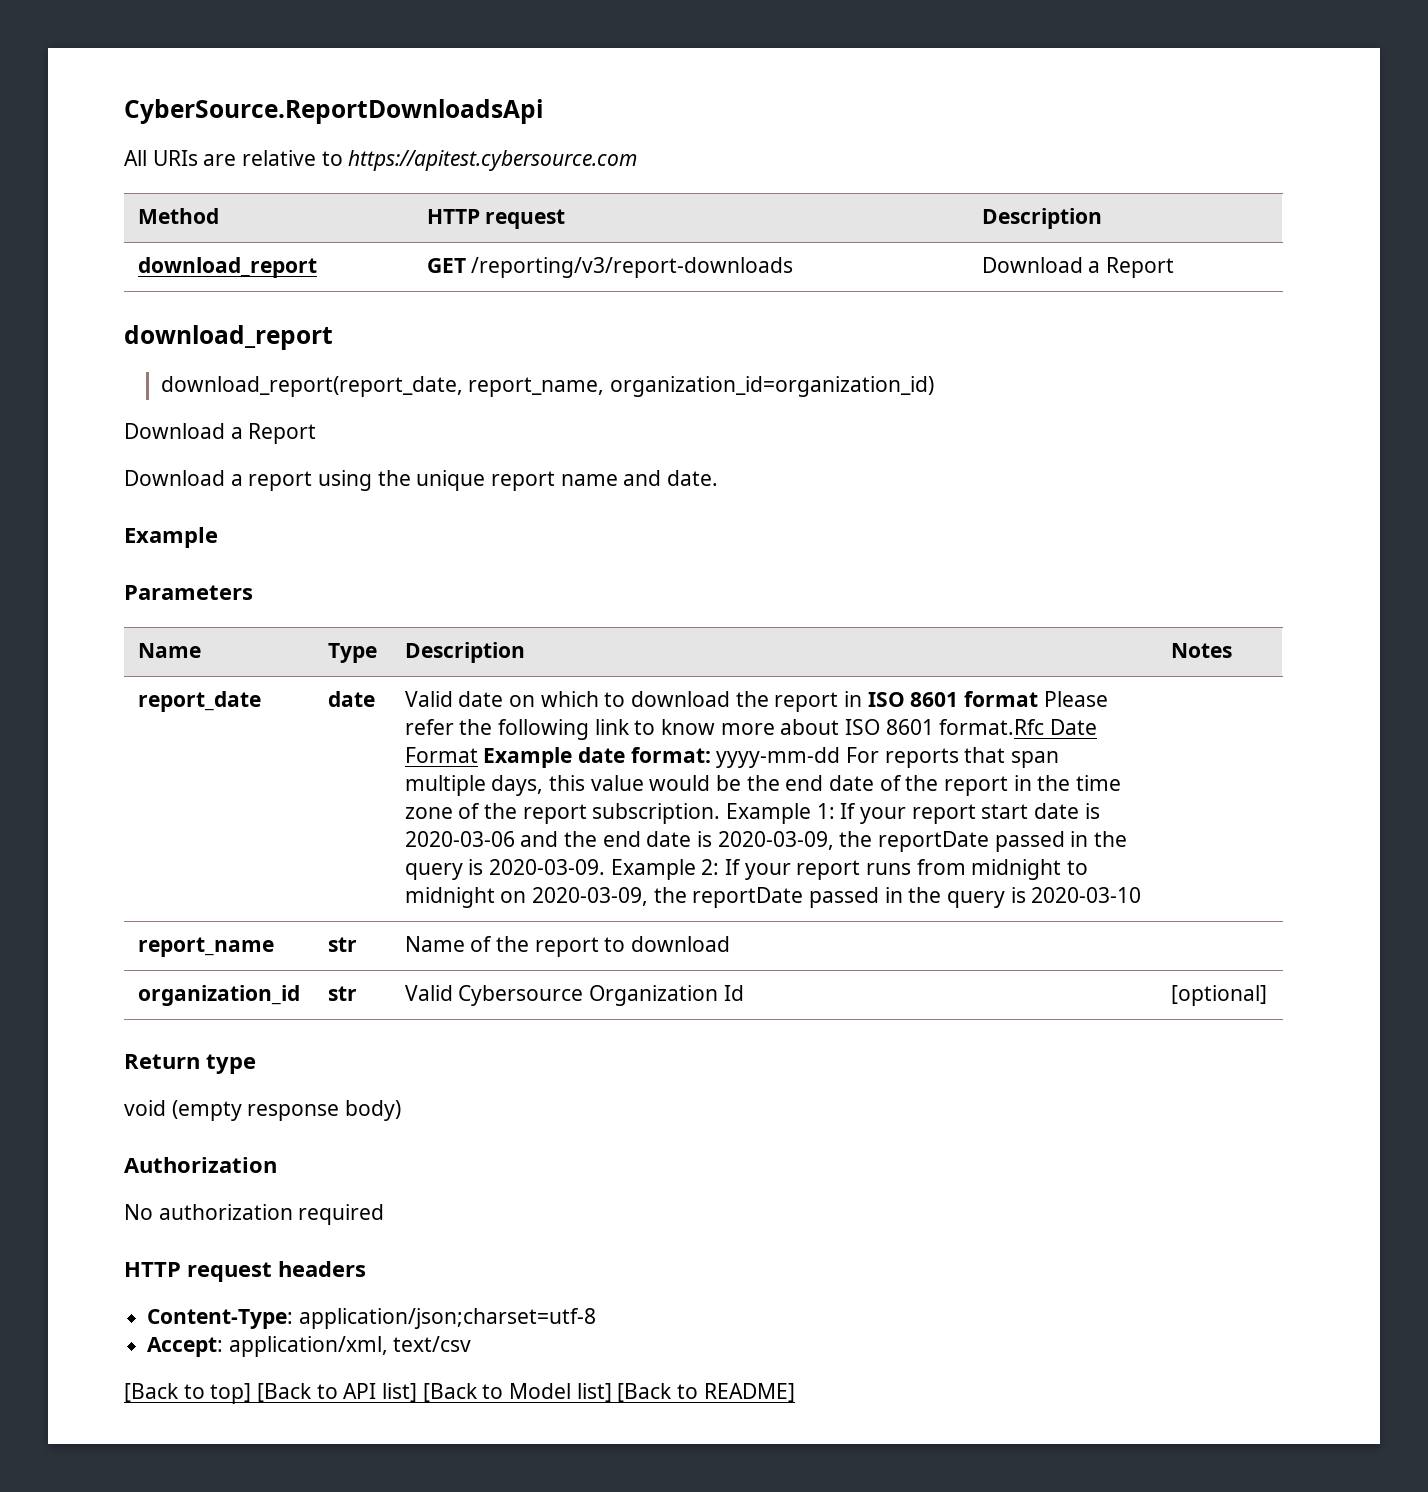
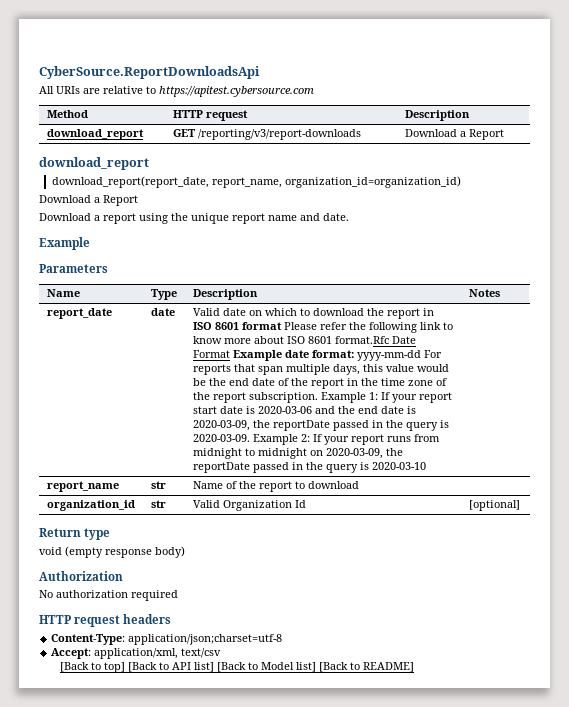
- organization_id | str | Valid Cybersource Organization Id | [optional]
+ organization_id | str | Valid Organization Id | [optional]

